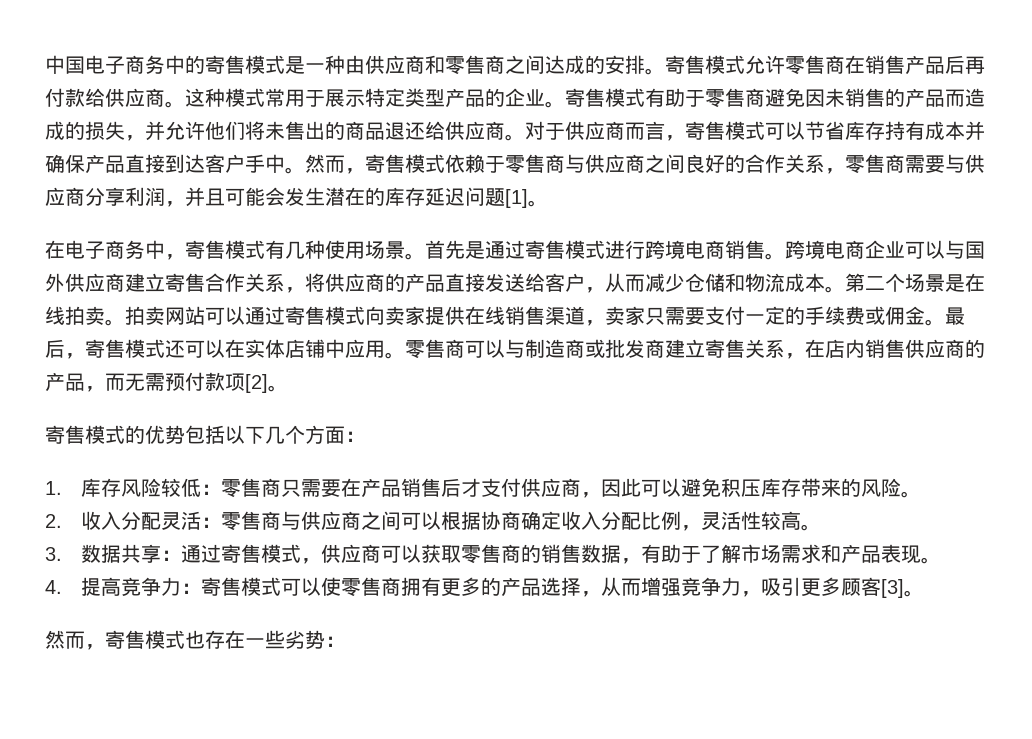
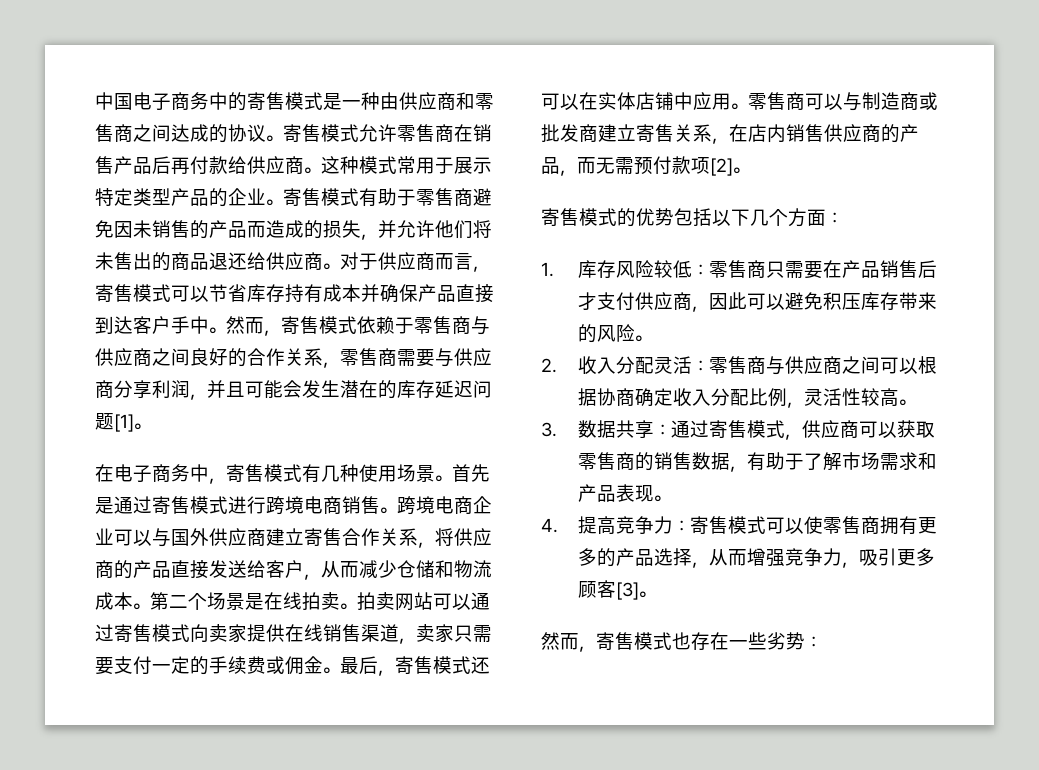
- 中国电子商务中的寄售模式是一种由供应商和零售商之间达成的安排。
+ 中国电子商务中的寄售模式是一种由供应商和零售商之间达成的协议。

